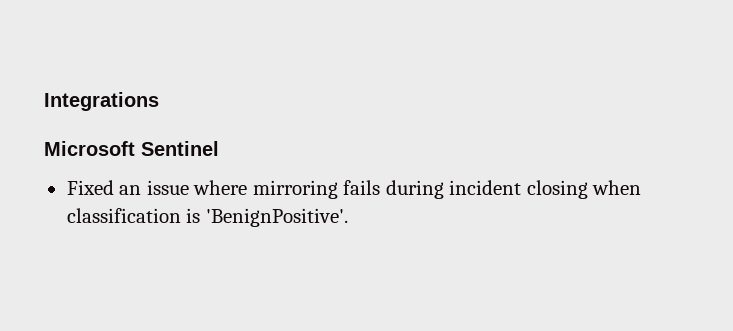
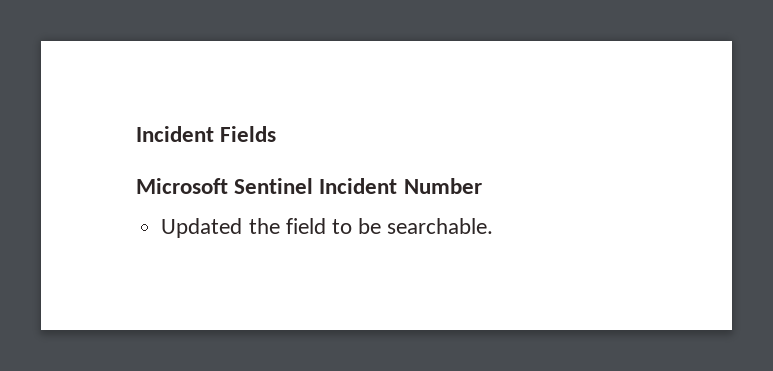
- Integrations
+ Incident Fields
- Microsoft Sentinel
- Fixed an issue where mirroring fails during incident closing when classification is 'BenignPositive'.
+ Microsoft Sentinel Incident Number
+ Updated the field to be searchable.

